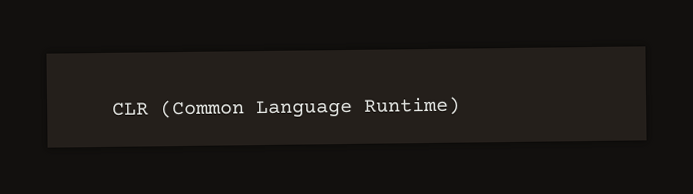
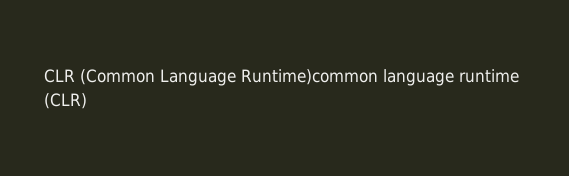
- CLR (Common Language Runtime)
+ CLR (Common Language Runtime)common language runtime (CLR)

